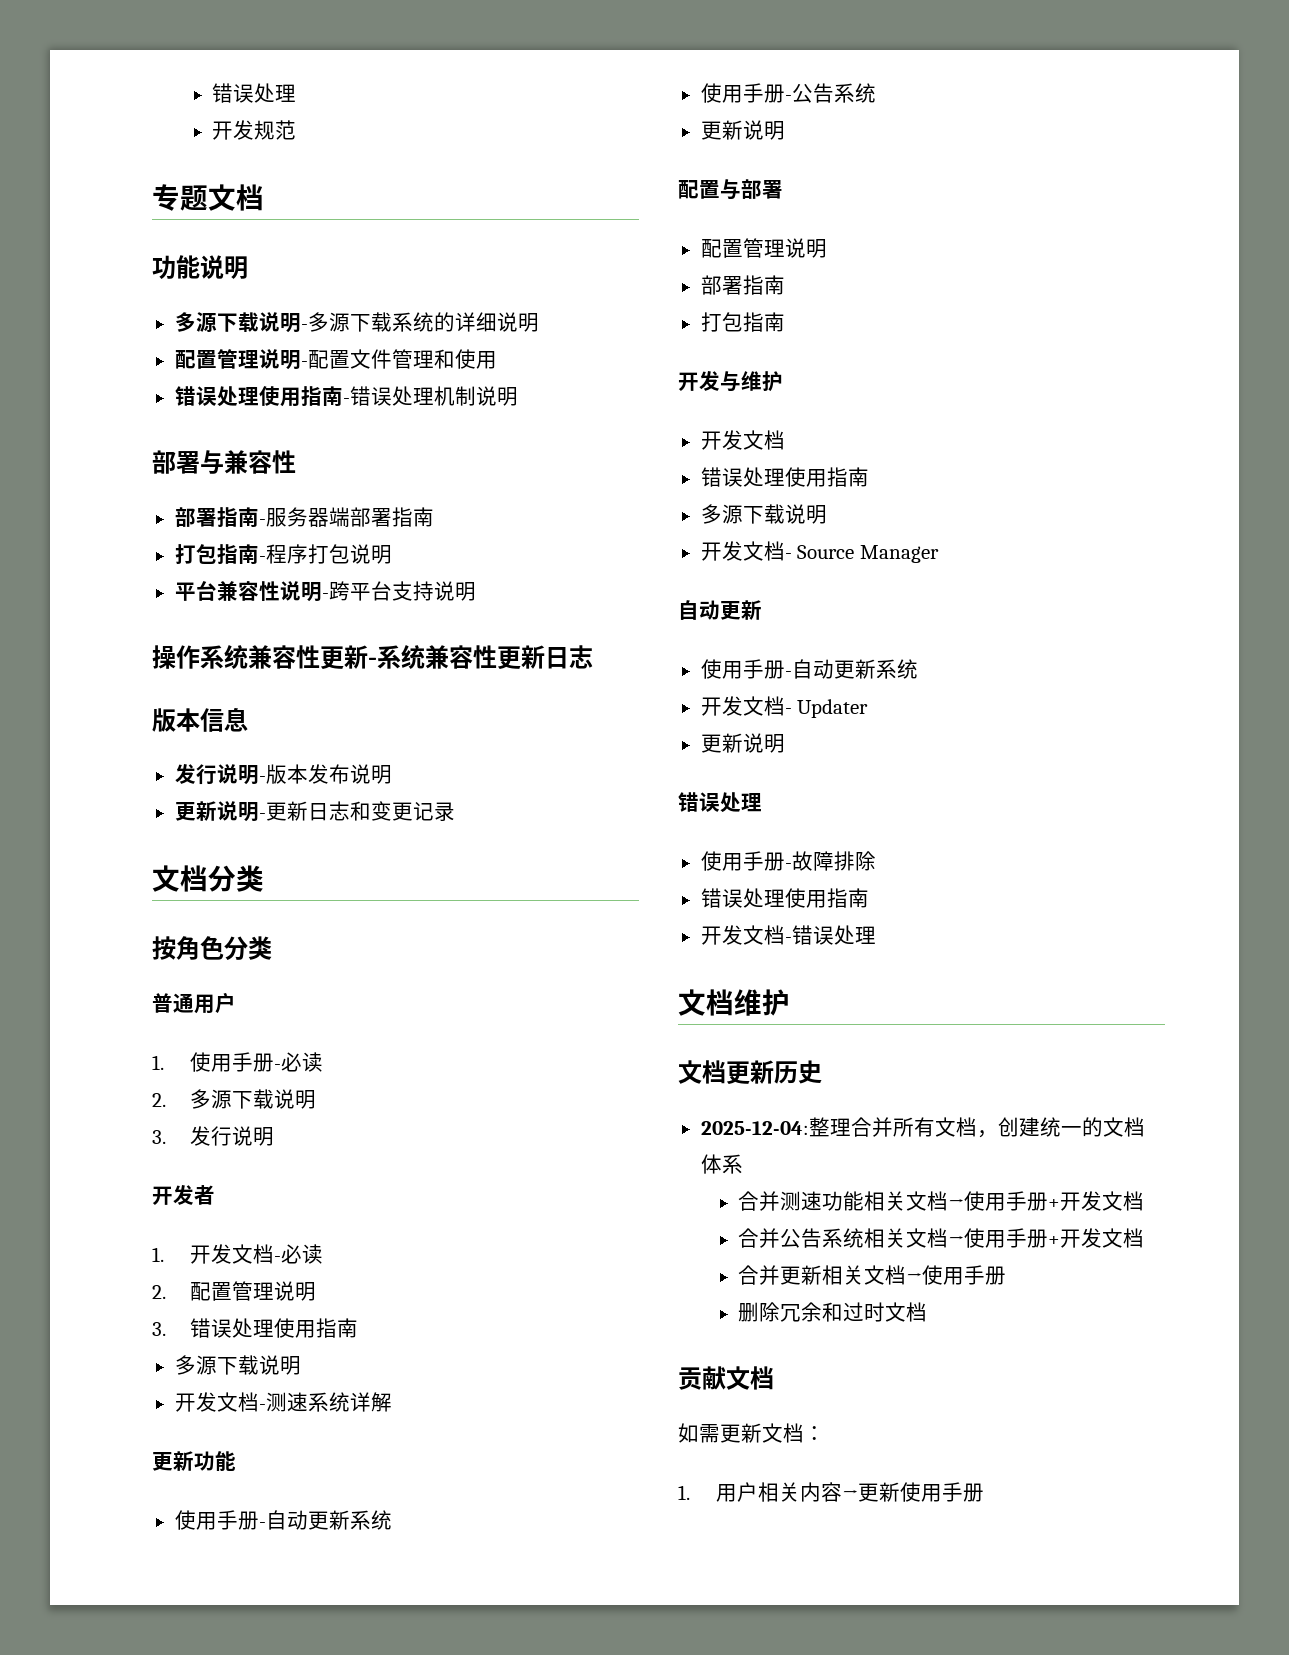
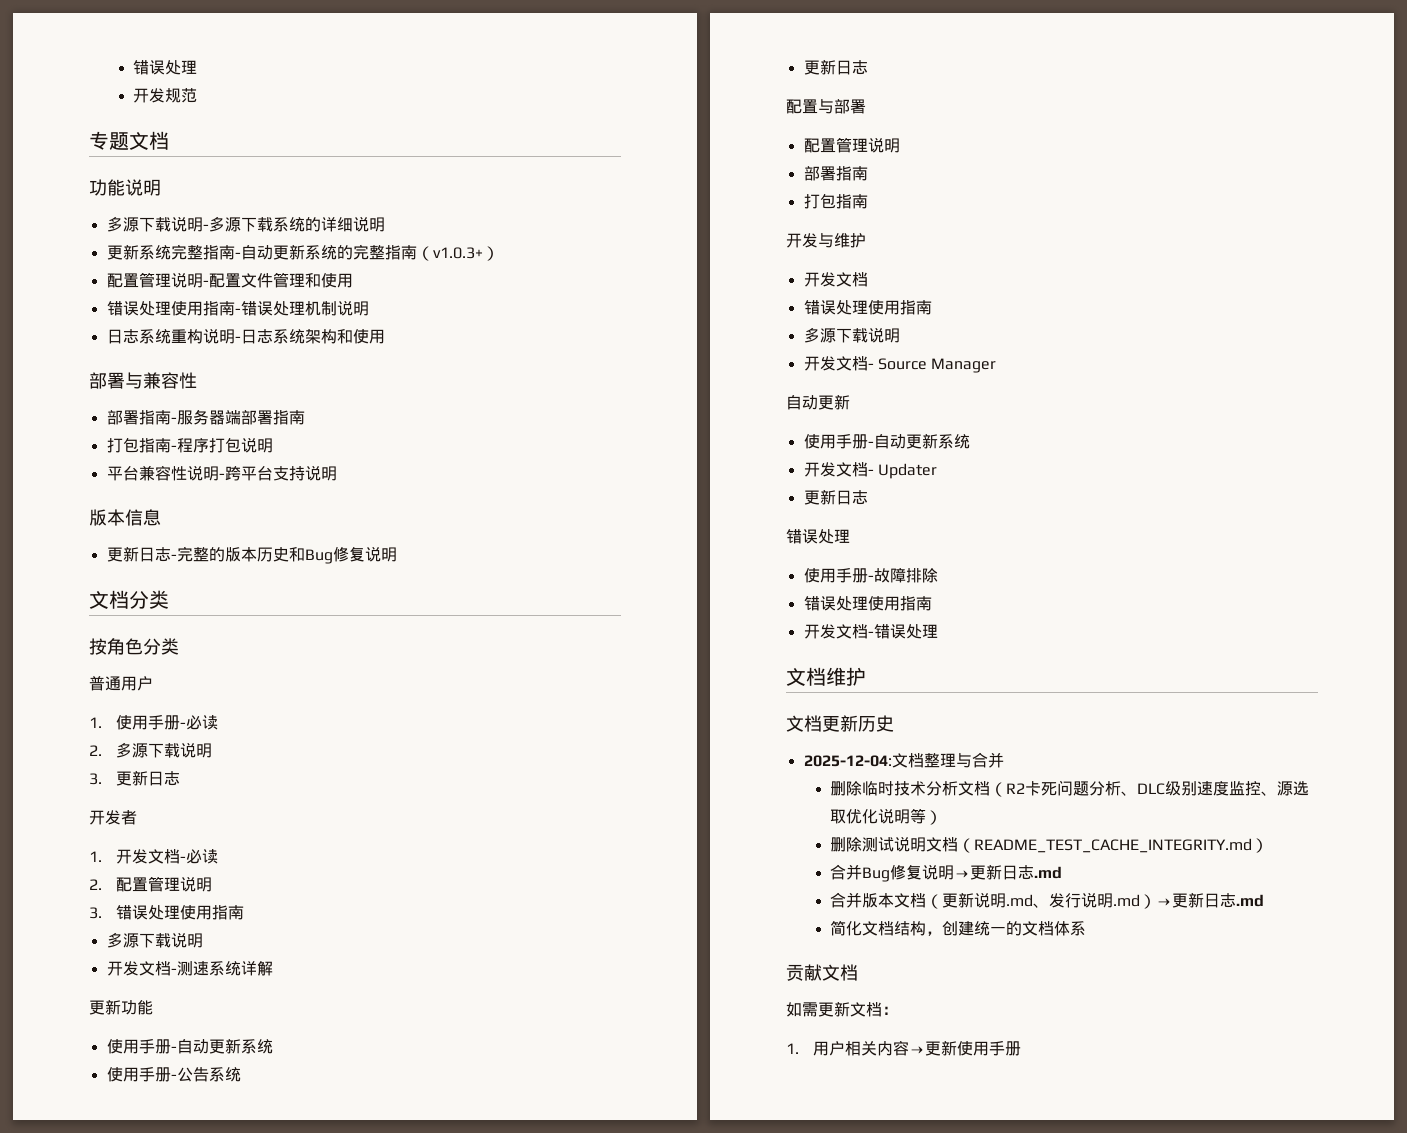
+ 更新系统完整指南-自动更新系统的完整指南（v1.0.3+）
+ 日志系统重构说明-日志系统架构和使用
- 操作系统兼容性更新-系统兼容性更新日志
  版本信息
- 发行说明-版本发布说明
- 更新说明-更新日志和变更记录
+ 更新日志-完整的版本历史和Bug修复说明
- 3.发行说明
+ 3.更新日志
  使用手册-公告系统
- 更新说明
+ 更新日志
  开发文档- Updater
- 更新说明
+ 更新日志
- 2025-12-04:整理合并所有文档，创建统一的文档体系
+ 2025-12-04:文档整理与合并
+ 删除临时技术分析文档（R2卡死问题分析、DLC级别速度监控、源选取优化说明等）
+ 删除测试说明文档（README_TEST_CACHE_INTEGRITY.md）
+ 合并Bug修复说明→更新日志.md
+ 合并版本文档（更新说明.md、发行说明.md）→更新日志.md
+ 简化文档结构，创建统一的文档体系
- 合并测速功能相关文档→使用手册+开发文档
- 合并公告系统相关文档→使用手册+开发文档
- 合并更新相关文档→使用手册
- 删除冗余和过时文档

